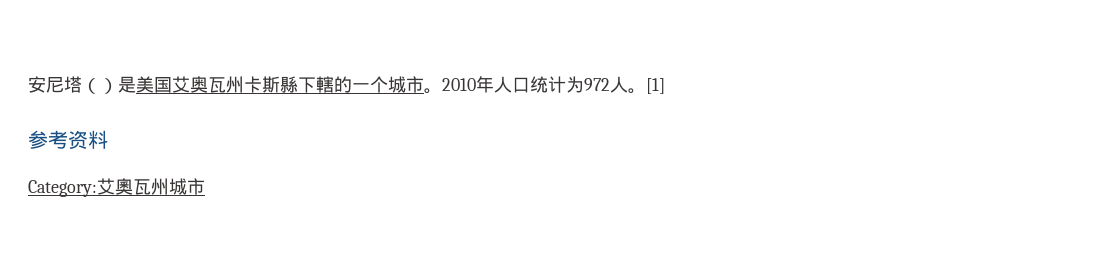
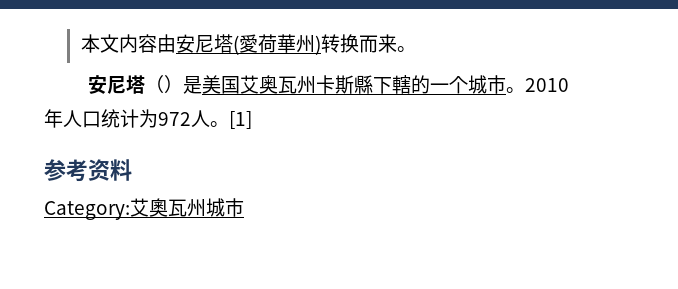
+ 本文内容由安尼塔(愛荷華州)转换而来。

